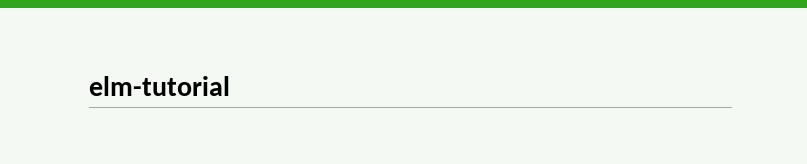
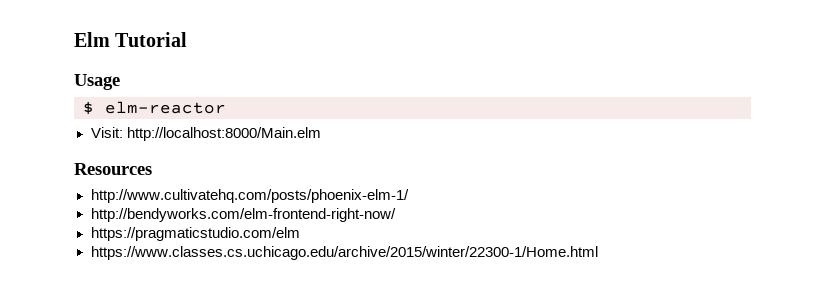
- elm-tutorial
+ Elm Tutorial
+ Usage
+ $ elm-reactor
+ Visit: http://localhost:8000/Main.elm
+ Resources
+ http://www.cultivatehq.com/posts/phoenix-elm-1/
+ http://bendyworks.com/elm-frontend-right-now/
+ https://pragmaticstudio.com/elm
+ https://www.classes.cs.uchicago.edu/archive/2015/winter/22300-1/Home.html

